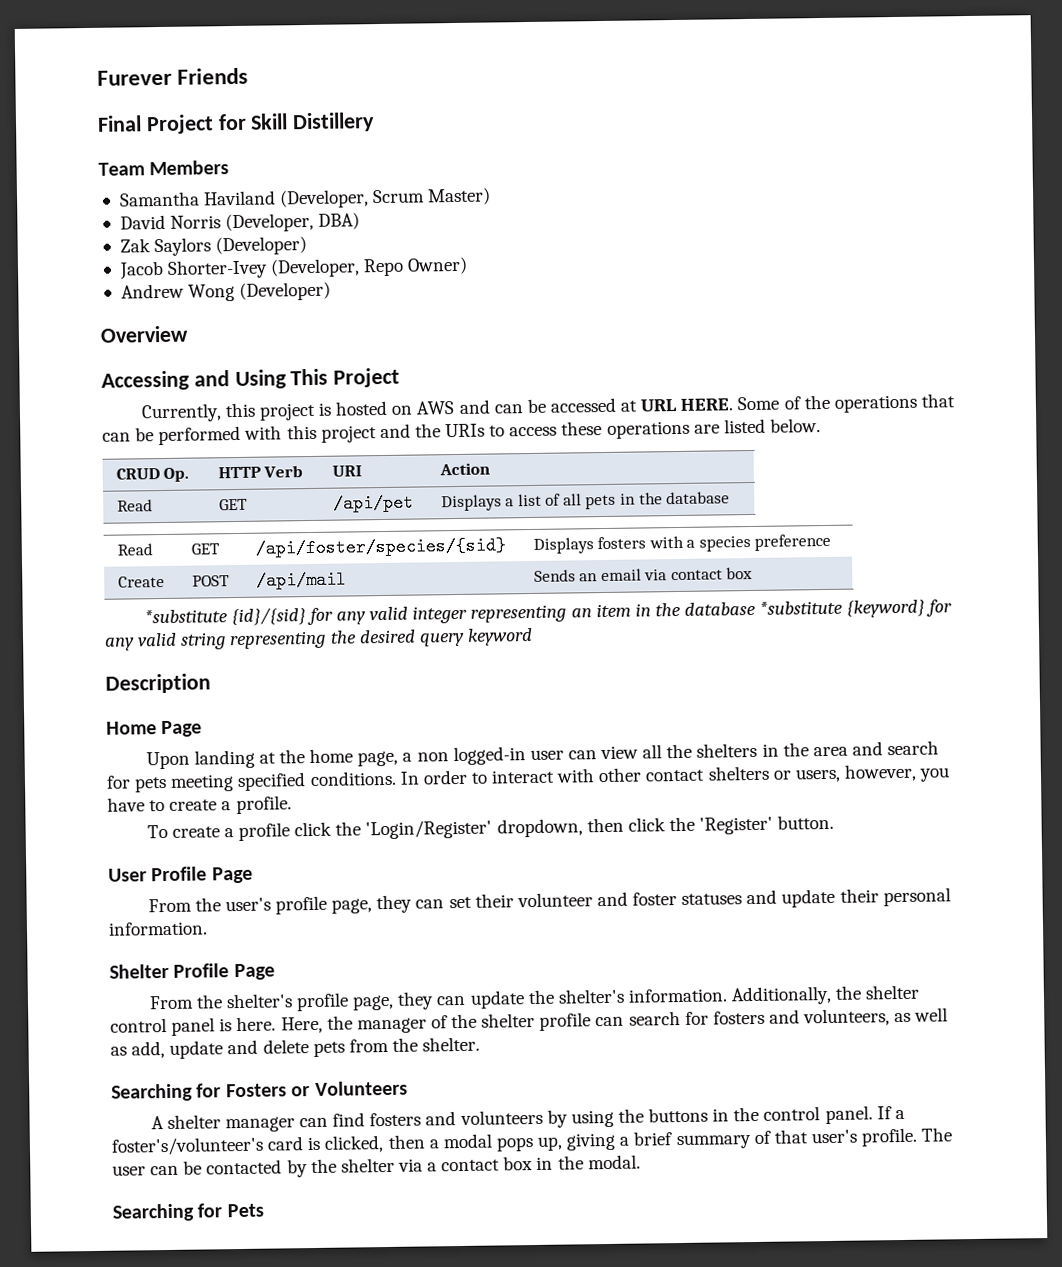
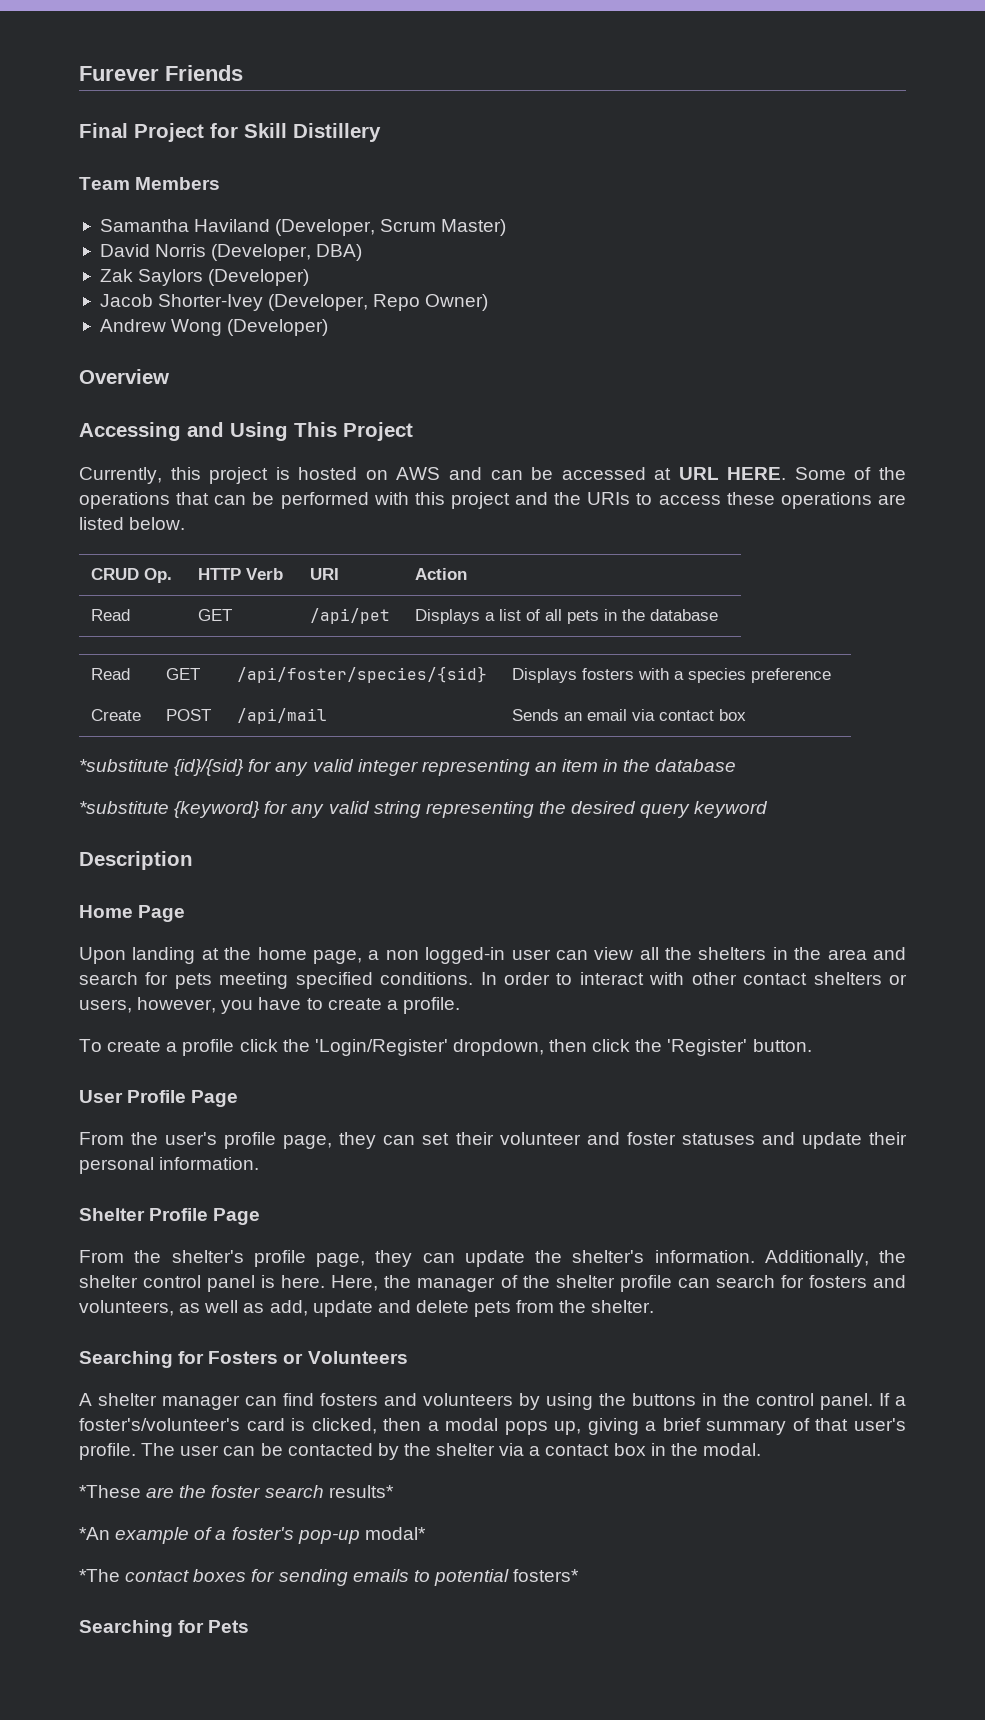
- *substitute {id}/{sid} for any valid integer representing an item in the database *substitute {keyword} for any valid string representing the desired query keyword
+ *substitute {id}/{sid} for any valid integer representing an item in the database
+ *substitute {keyword} for any valid string representing the desired query keyword
+ *These are the foster search results*
+ *An example of a foster's pop-up modal*
+ *The contact boxes for sending emails to potential fosters*

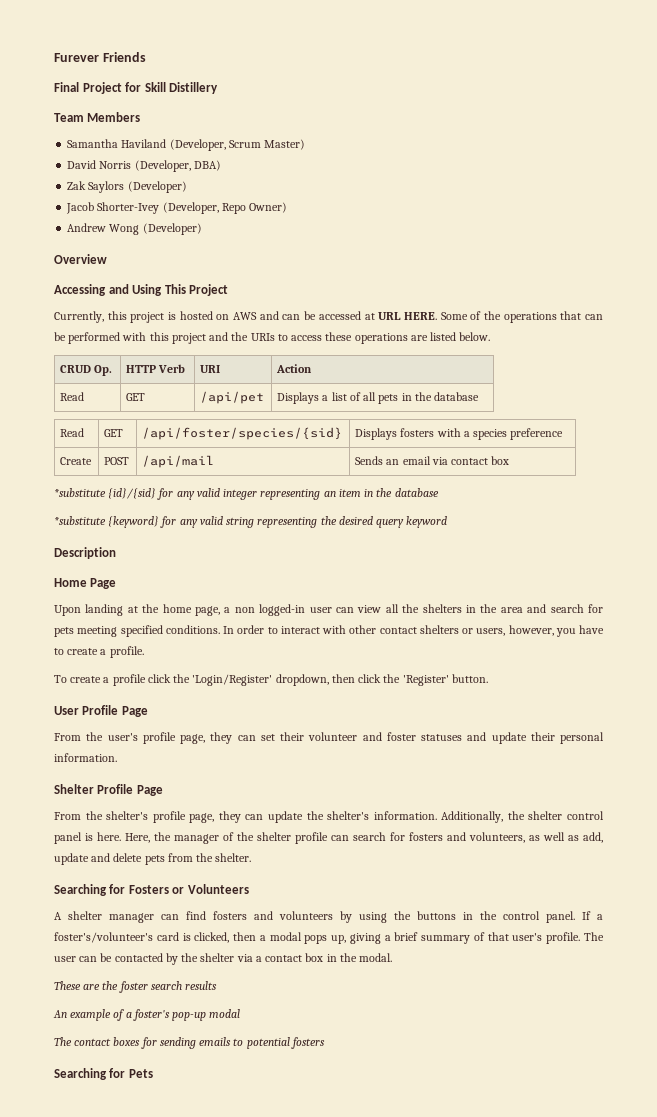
- *These are the foster search results*
- *An example of a foster's pop-up modal*
- *The contact boxes for sending emails to potential fosters*
+ These are the foster search results
+ An example of a foster's pop-up modal
+ The contact boxes for sending emails to potential fosters

